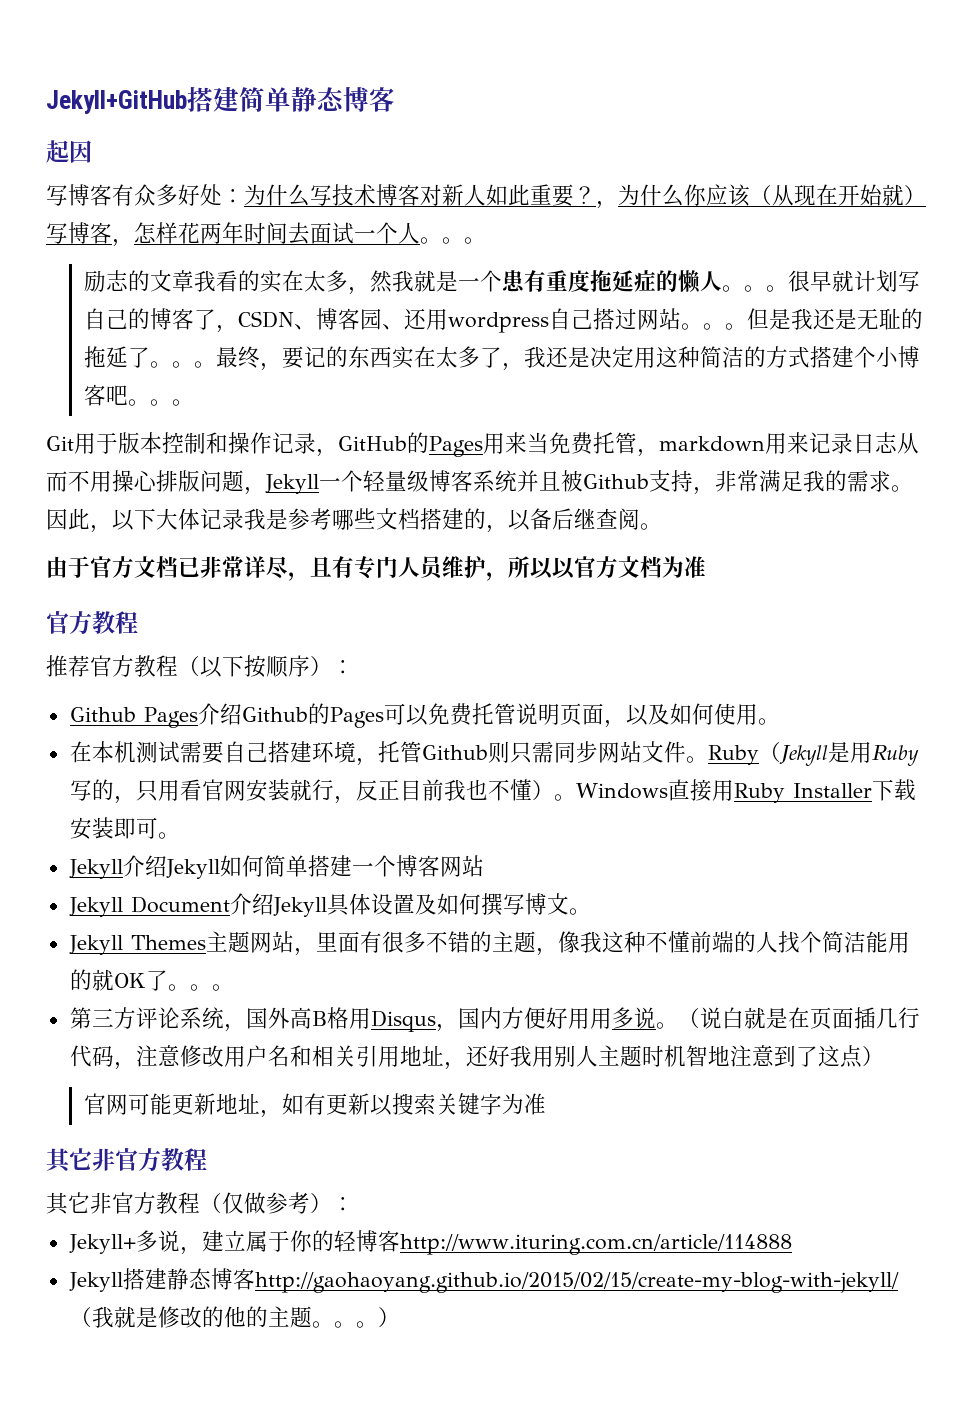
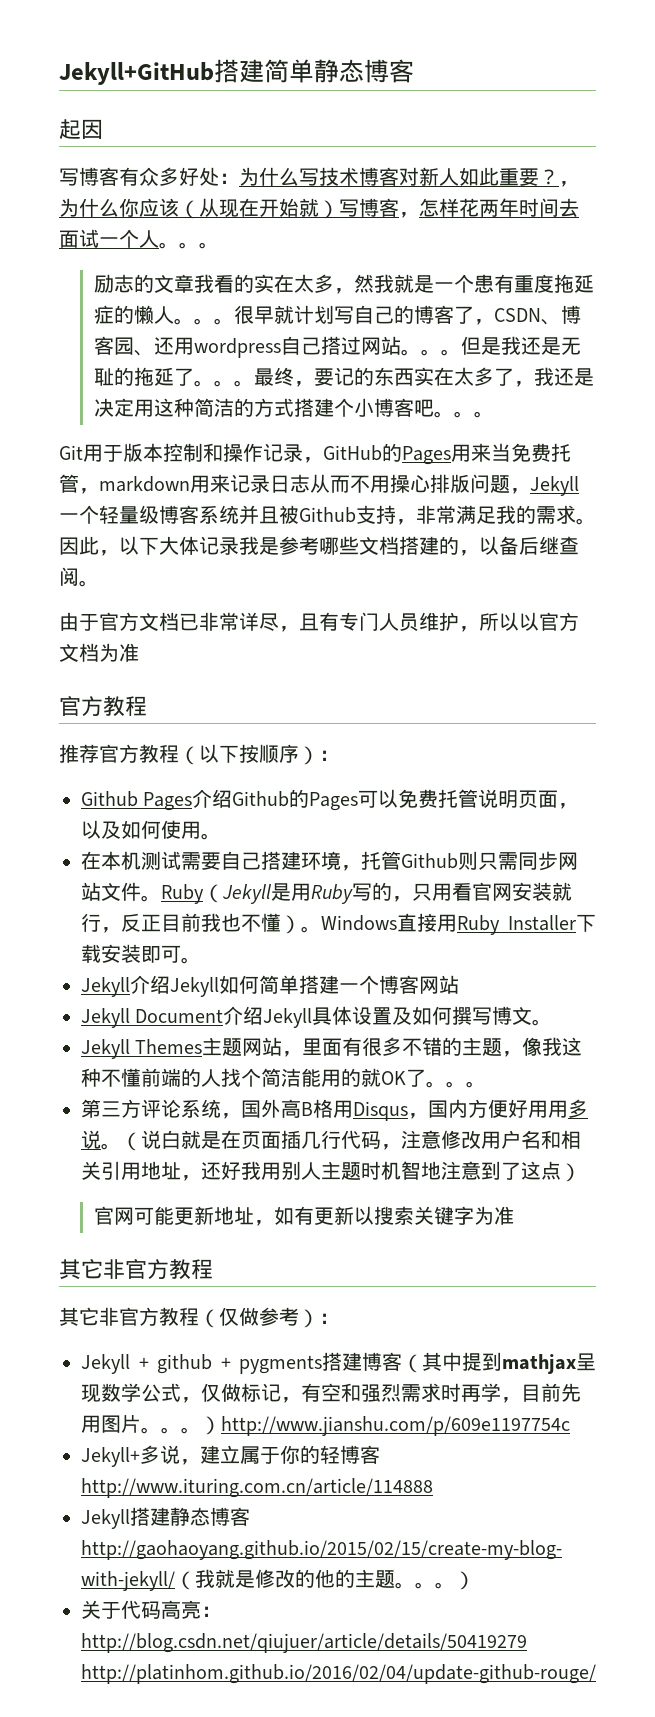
+ Jekyll + github + pygments搭建博客（其中提到mathjax呈现数学公式，仅做标记，有空和强烈需求时再学，目前先用图片。。。）http://www.jianshu.com/p/609e1197754c
+ 关于代码高亮：http://blog.csdn.net/qiujuer/article/details/50419279 http://platinhom.github.io/2016/02/04/update-github-rouge/

